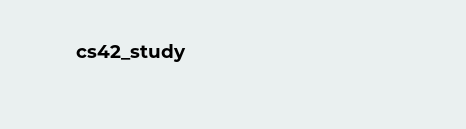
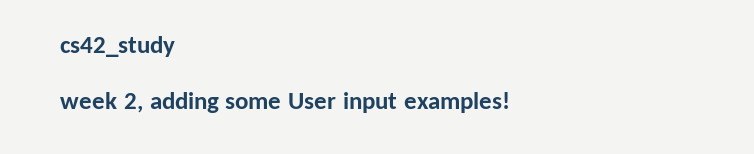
+ week 2, adding some User input examples!

